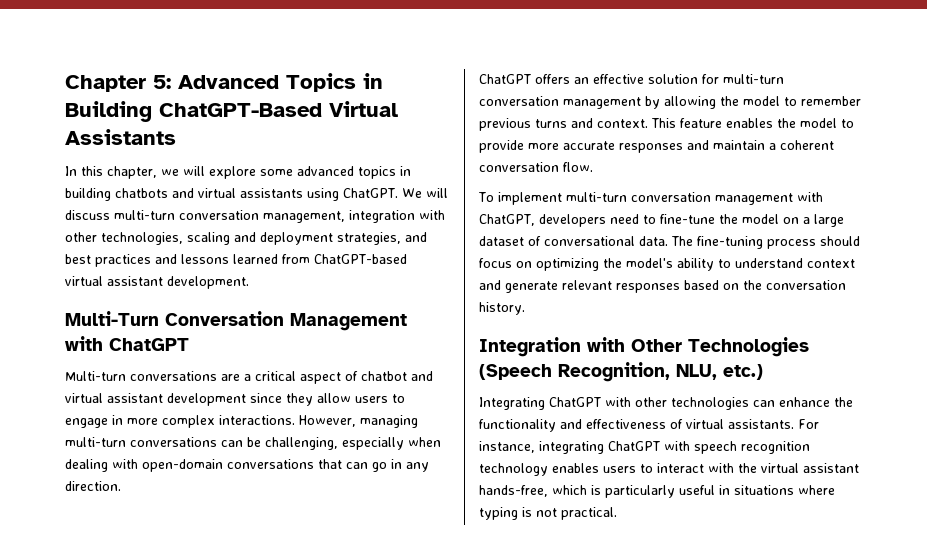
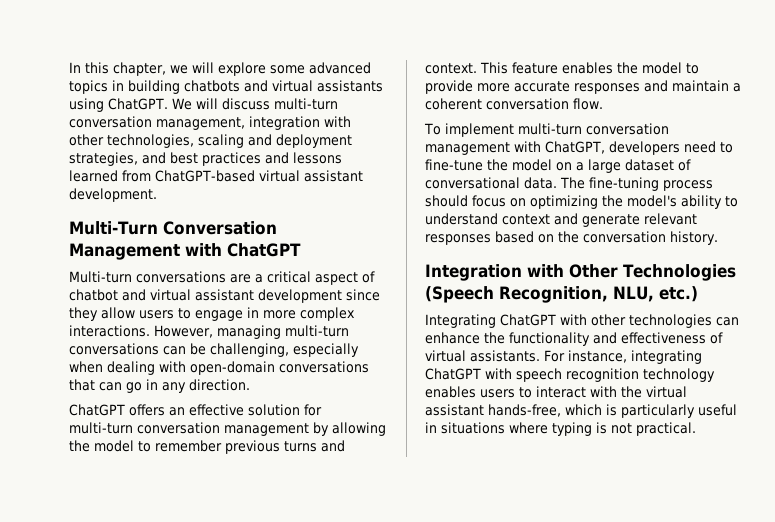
- Chapter 5: Advanced Topics in Building ChatGPT-Based Virtual Assistants

